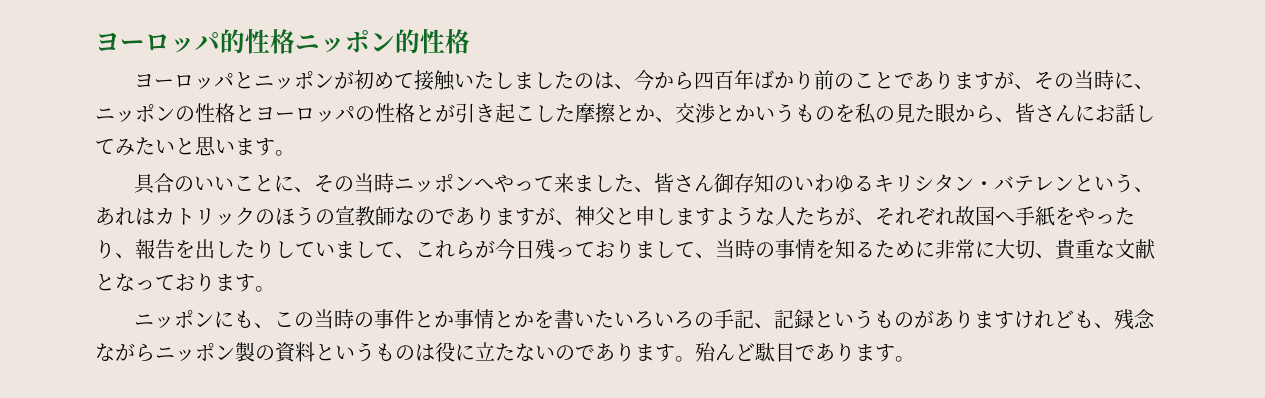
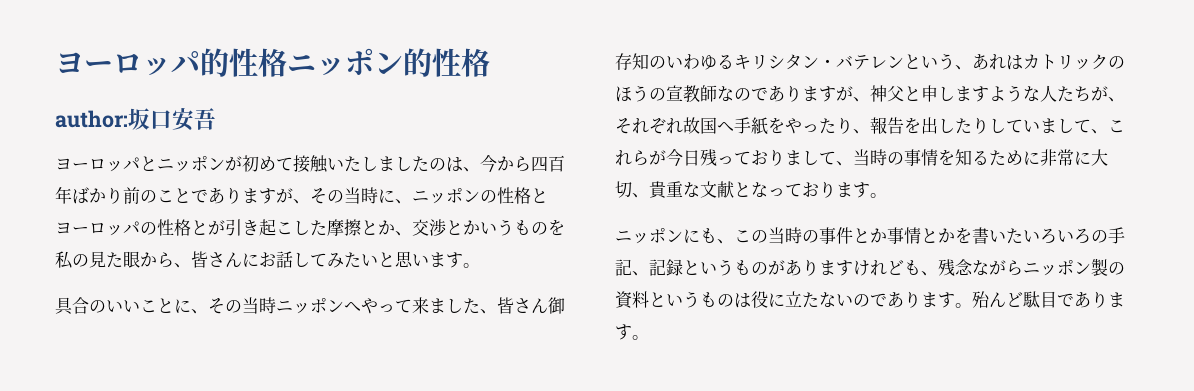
+ author:坂口安吾

